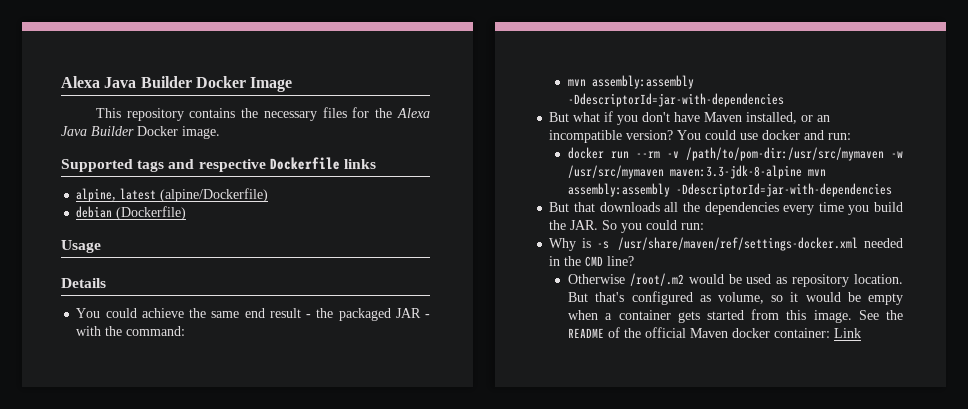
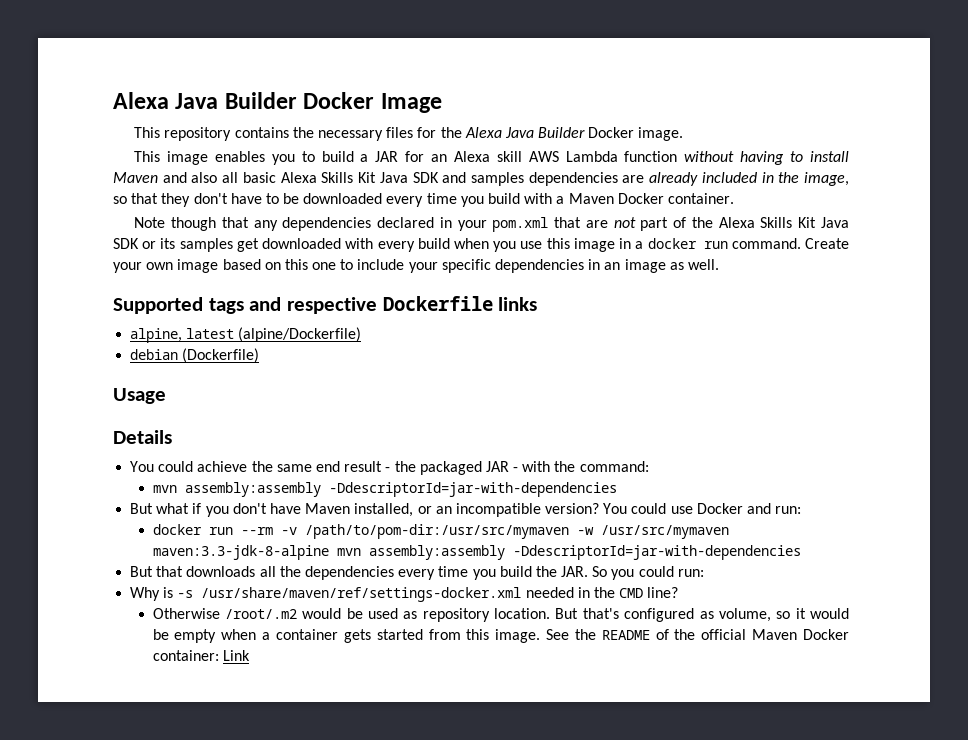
+ This image enables you to build a JAR for an Alexa skill AWS Lambda function without having to install Maven and also all basic Alexa Skills Kit Java SDK and samples dependencies are already included in the image, so that they don't have to be downloaded every time you build with a Maven Docker container.
+ Note though that any dependencies declared in your pom.xml that are not part of the Alexa Skills Kit Java SDK or its samples get downloaded with every build when you use this image in a docker run command. Create your own image based on this one to include your specific dependencies in an image as well.
- You could use docker and run:
+ You could use Docker and run:
- See the README of the official Maven docker container: Link
+ See the README of the official Maven Docker container: Link

